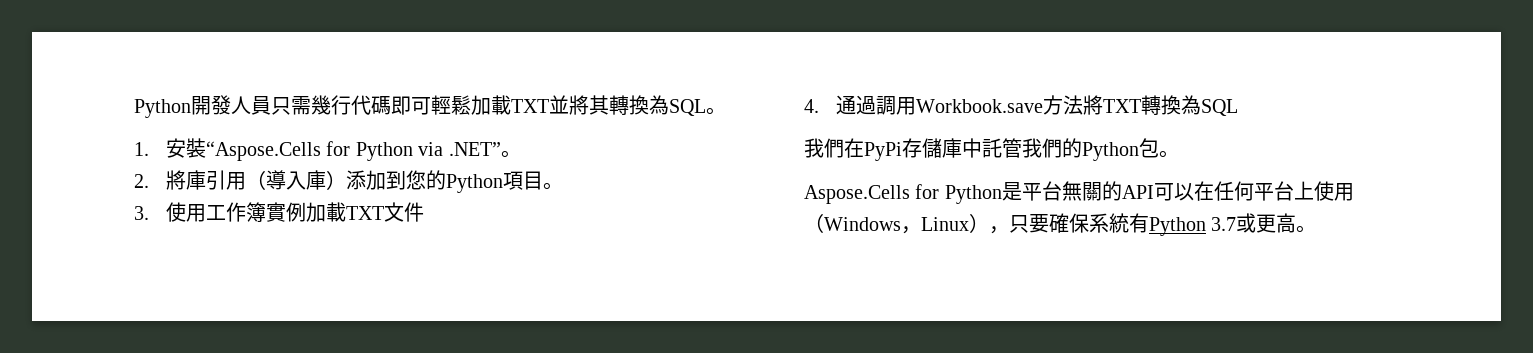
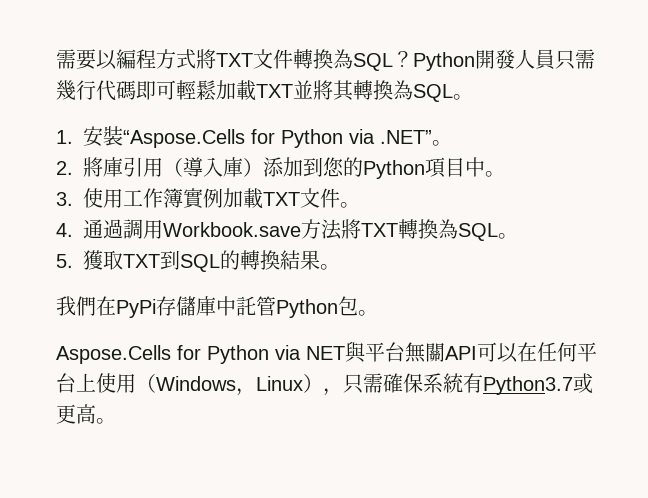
+ 需要以編程方式將TXT文件轉換為SQL？
- 2.將庫引用（導入庫）添加到您的Python項目。
+ 2.將庫引用（導入庫）添加到您的Python項目中。
- 3.使用工作簿實例加載TXT文件
+ 3.使用工作簿實例加載TXT文件。
- 4.通過調用Workbook.save方法將TXT轉換為SQL
+ 4.通過調用Workbook.save方法將TXT轉換為SQL。
+ 5.獲取TXT到SQL的轉換結果。
- 我們在PyPi存儲庫中託管我們的Python包。
+ 我們在PyPi存儲庫中託管Python包。
- Aspose.Cells for Python是平台無關的API可以在任何平台上使用（Windows，Linux），只要確保系統有Python 3.7或更高。
+ Aspose.Cells for Python via NET與平台無關API可以在任何平台上使用（Windows，Linux），只需確保系統有Python3.7或更高。

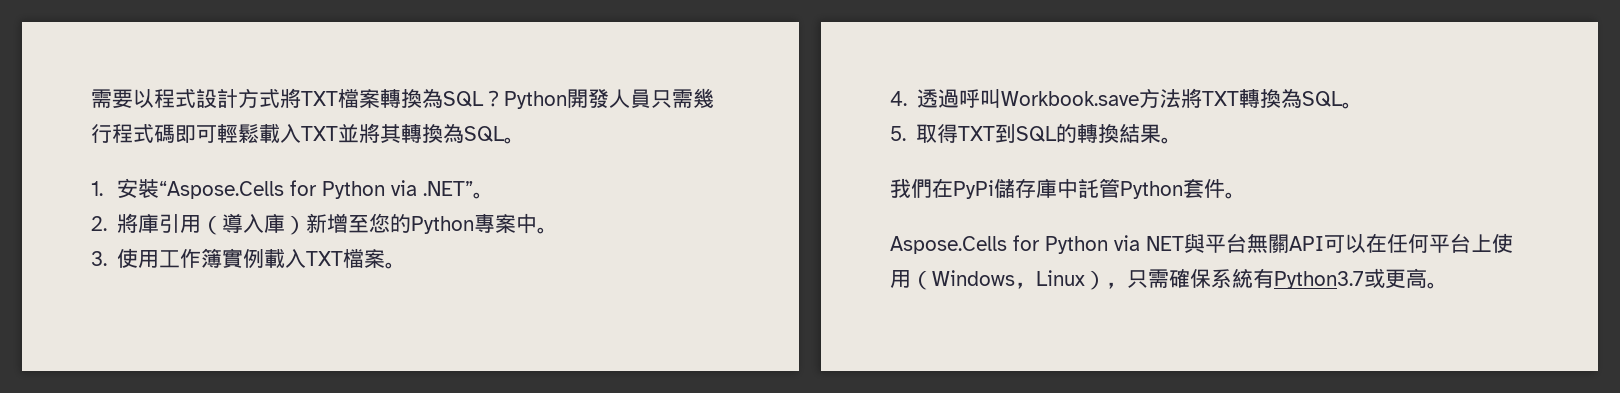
- 需要以編程方式將TXT文件轉換為SQL？
+ 需要以程式設計方式將TXT檔案轉換為SQL？
- Python開發人員只需幾行代碼即可輕鬆加載TXT並將其轉換為SQL。
+ Python開發人員只需幾行程式碼即可輕鬆載入TXT並將其轉換為SQL。
- 2.將庫引用（導入庫）添加到您的Python項目中。
+ 2.將庫引用（導入庫）新增至您的Python專案中。
- 3.使用工作簿實例加載TXT文件。
+ 3.使用工作簿實例載入TXT檔案。
- 4.通過調用Workbook.save方法將TXT轉換為SQL。
+ 4.透過呼叫Workbook.save方法將TXT轉換為SQL。
- 5.獲取TXT到SQL的轉換結果。
+ 5.取得TXT到SQL的轉換結果。
- 我們在PyPi存儲庫中託管Python包。
+ 我們在PyPi儲存庫中託管Python套件。

